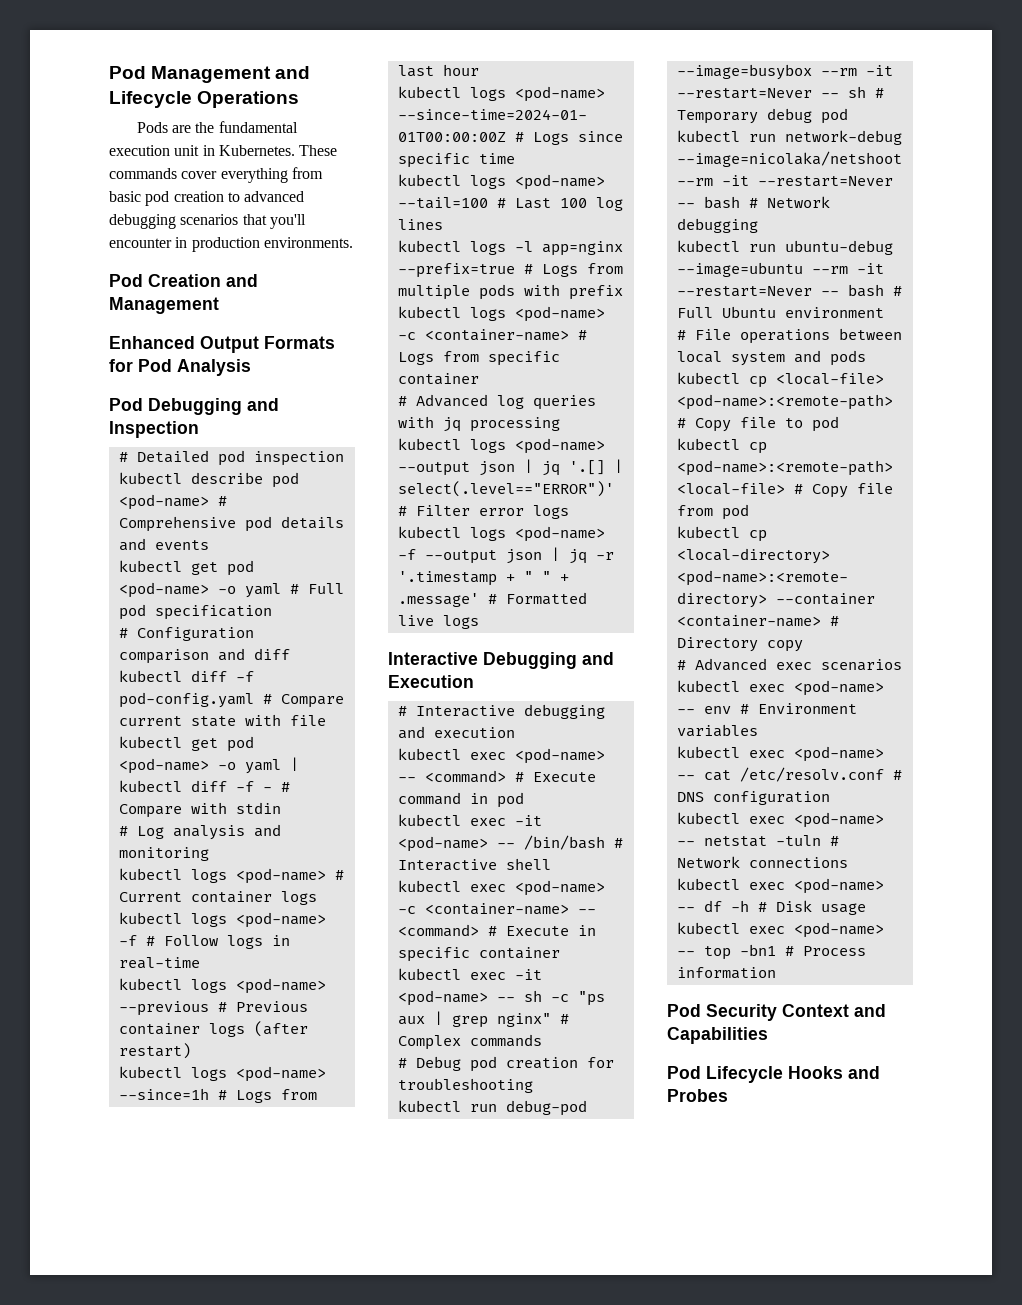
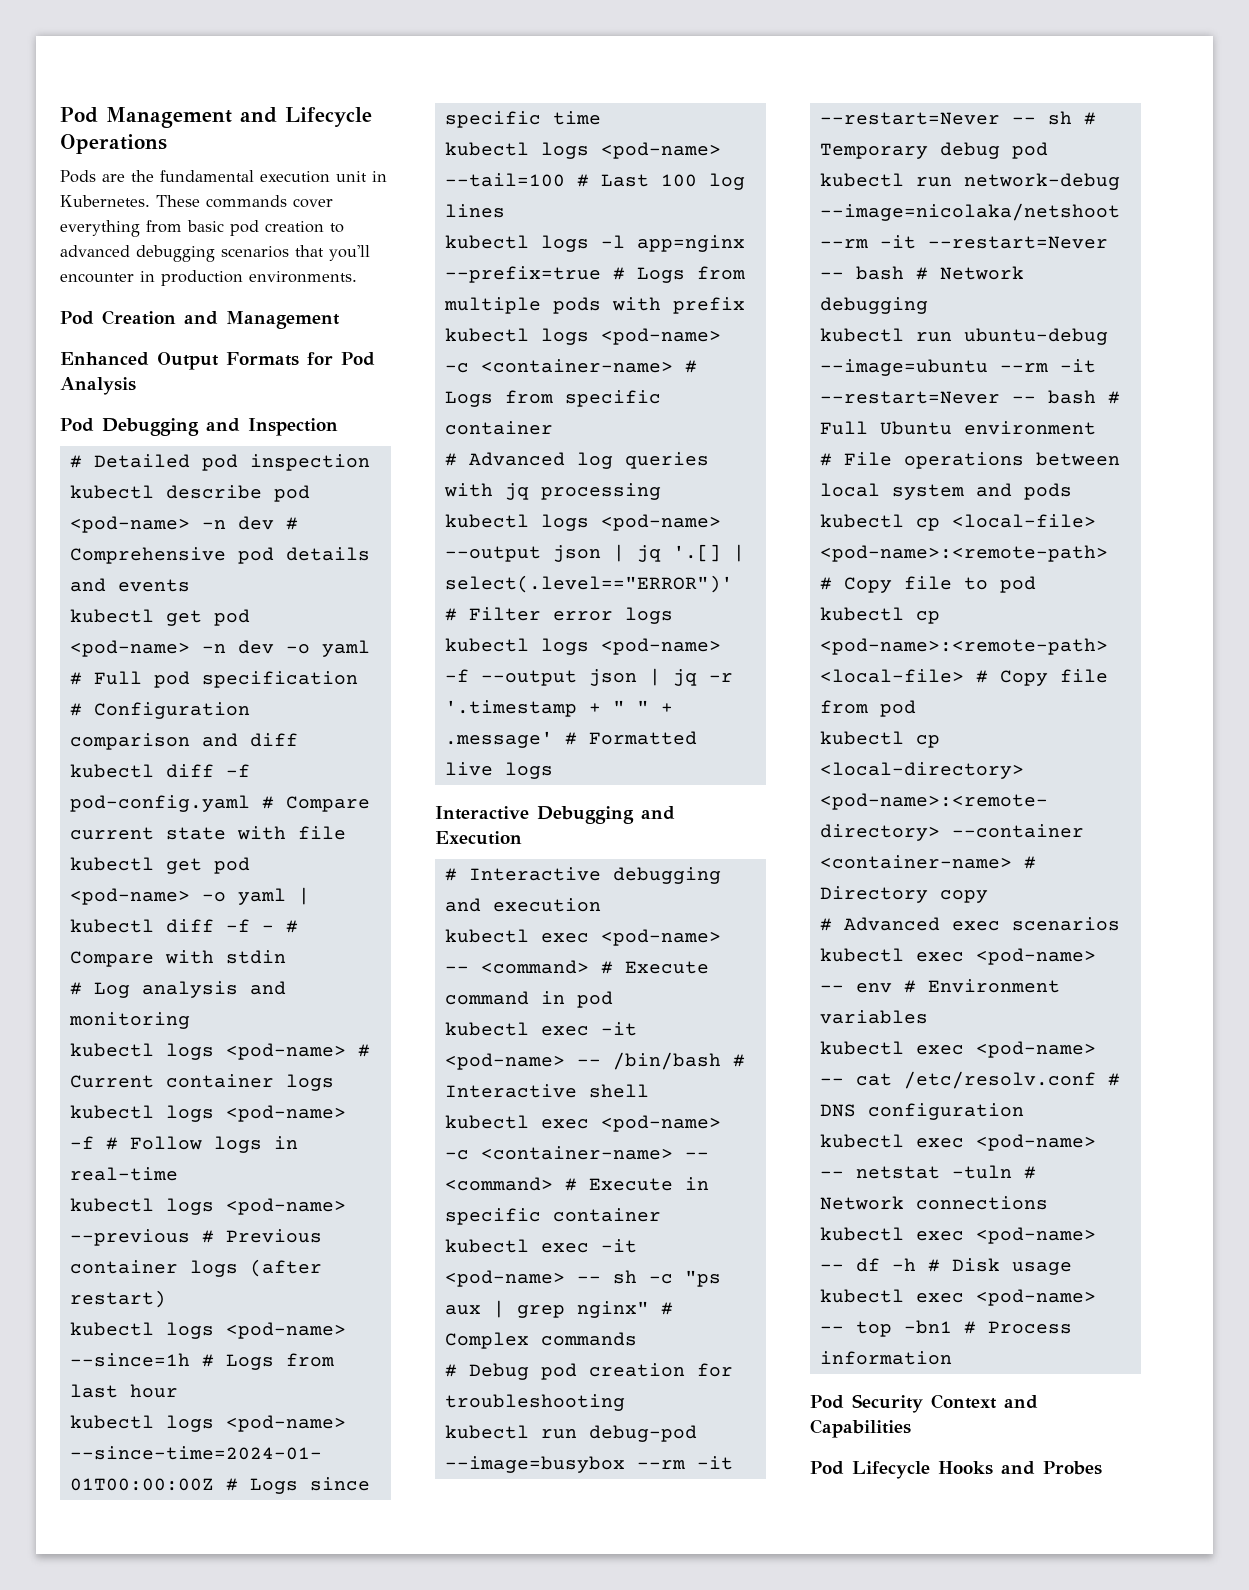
- kubectl describe pod <pod-name> # Comprehensive pod details and events
+ kubectl describe pod <pod-name> -n dev # Comprehensive pod details and events
- kubectl get pod <pod-name> -o yaml # Full pod specification
+ kubectl get pod <pod-name> -n dev -o yaml # Full pod specification

